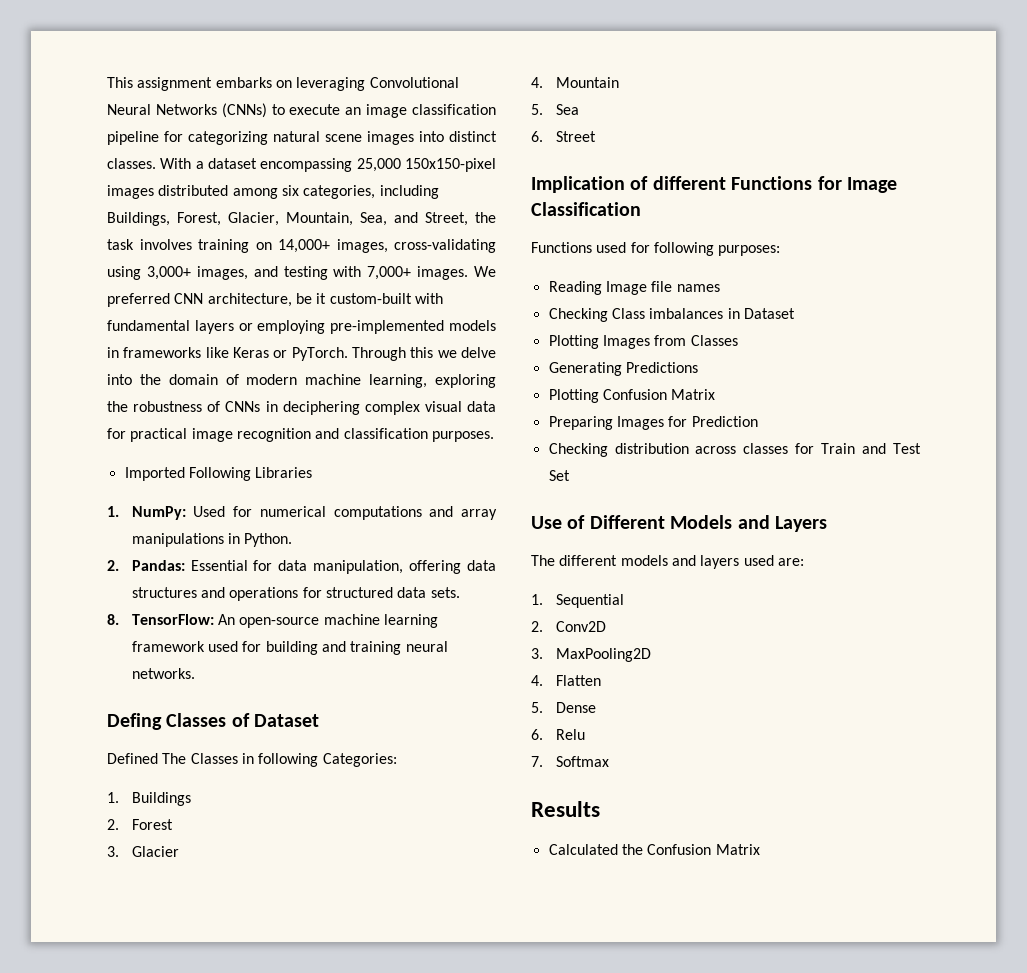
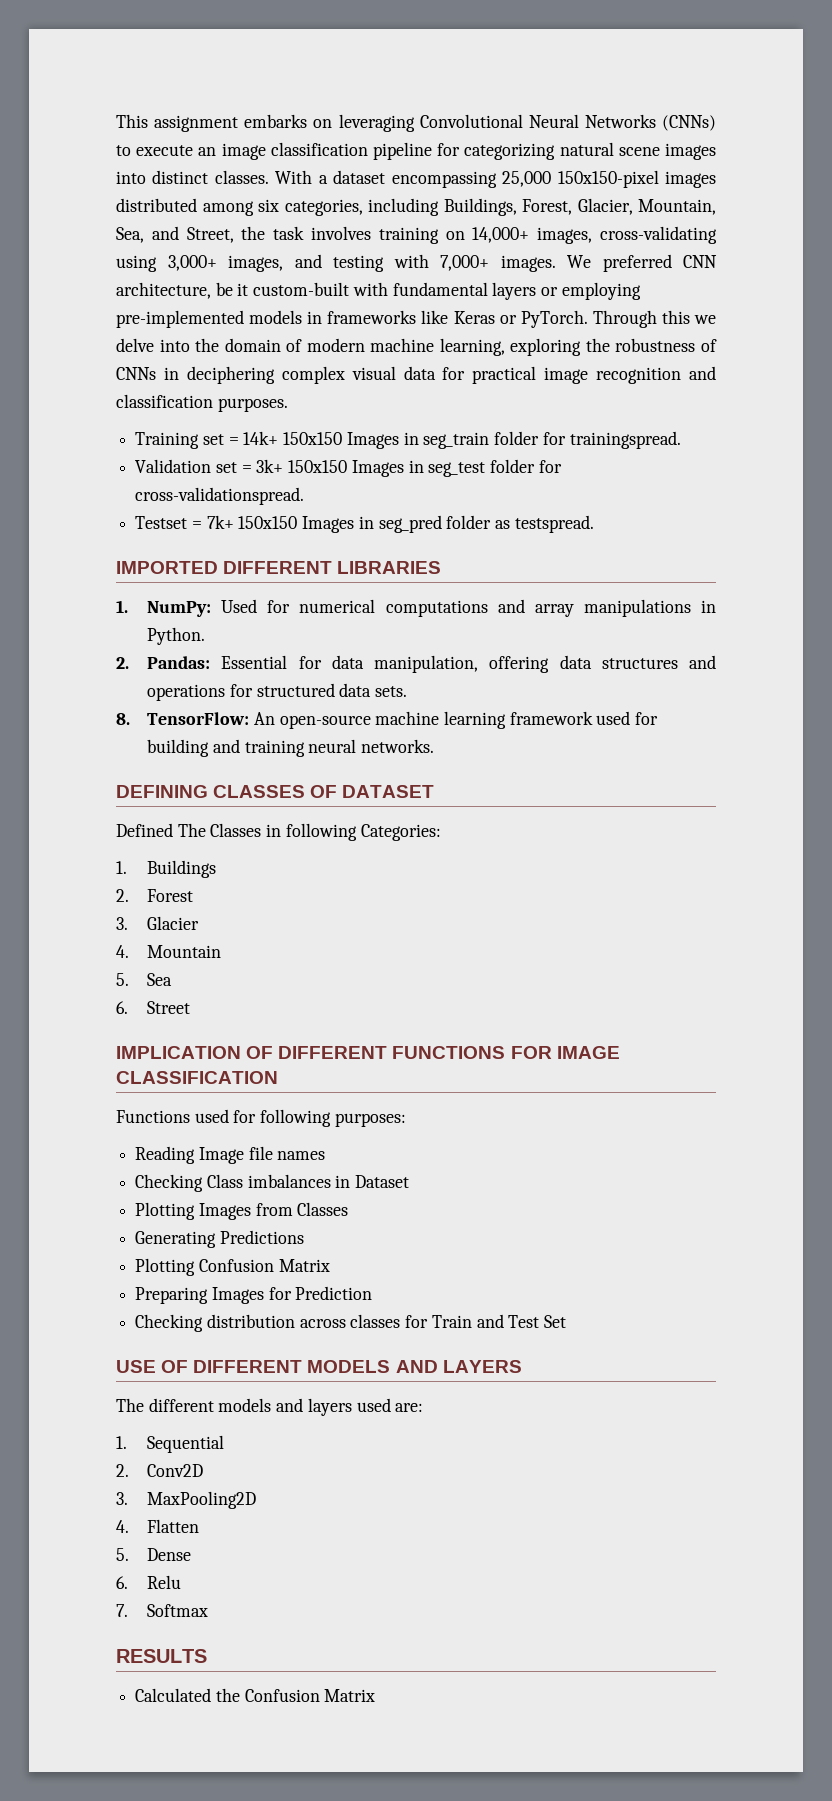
- Imported Following Libraries
+ Training set = 14k+ 150x150 Images in seg_train folder for trainingspread.
+ Validation set = 3k+ 150x150 Images in seg_test folder for cross-validationspread.
+ Testset = 7k+ 150x150 Images in seg_pred folder as testspread.
+ IMPORTED DIFFERENT LIBRARIES
- Defing Classes of Dataset
+ DEFINING CLASSES OF DATASET
- Implication of different Functions for Image Classification
+ IMPLICATION OF DIFFERENT FUNCTIONS FOR IMAGE CLASSIFICATION
- Use of Different Models and Layers
+ USE OF DIFFERENT MODELS AND LAYERS
- Results
+ RESULTS

